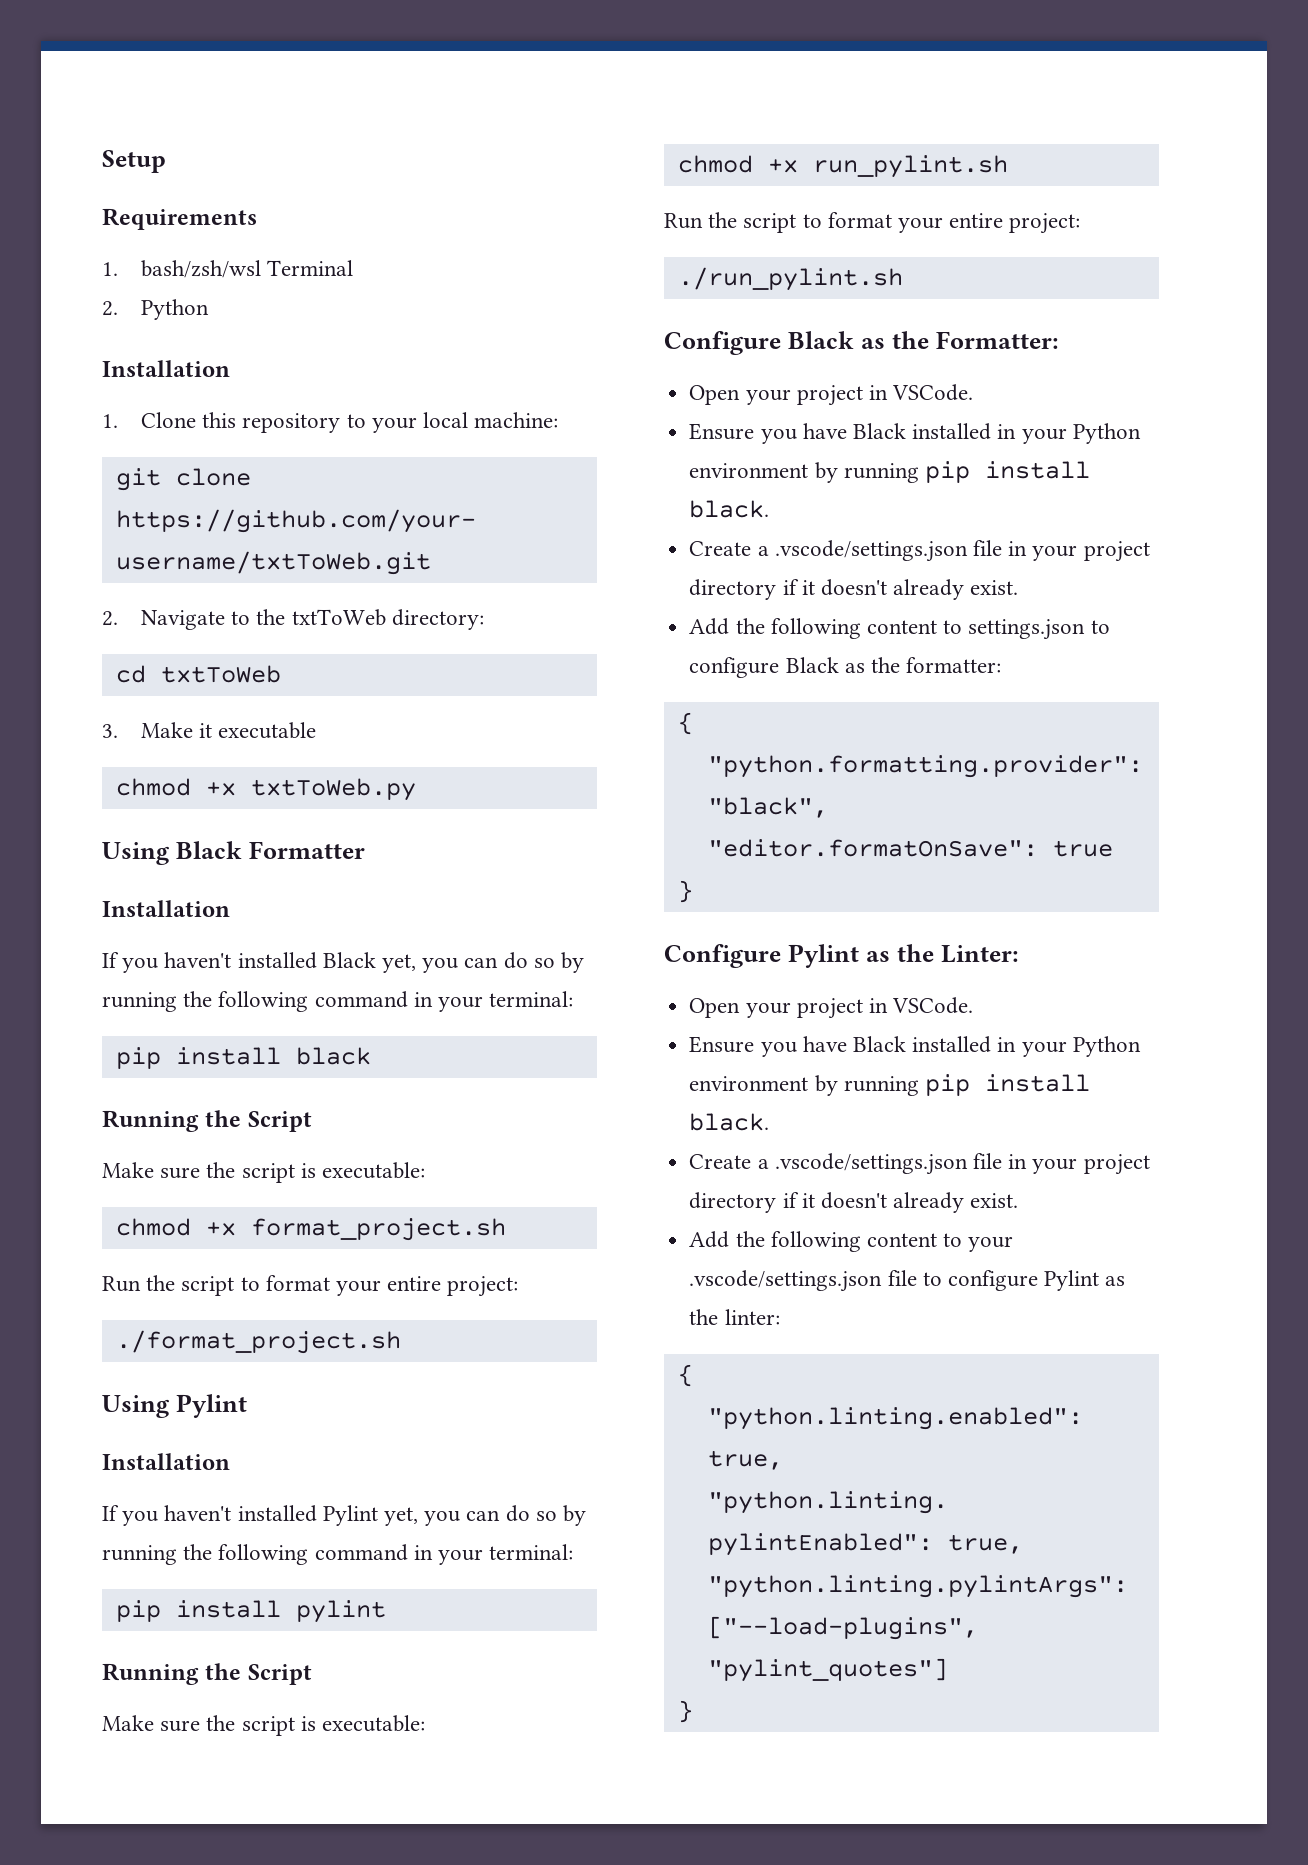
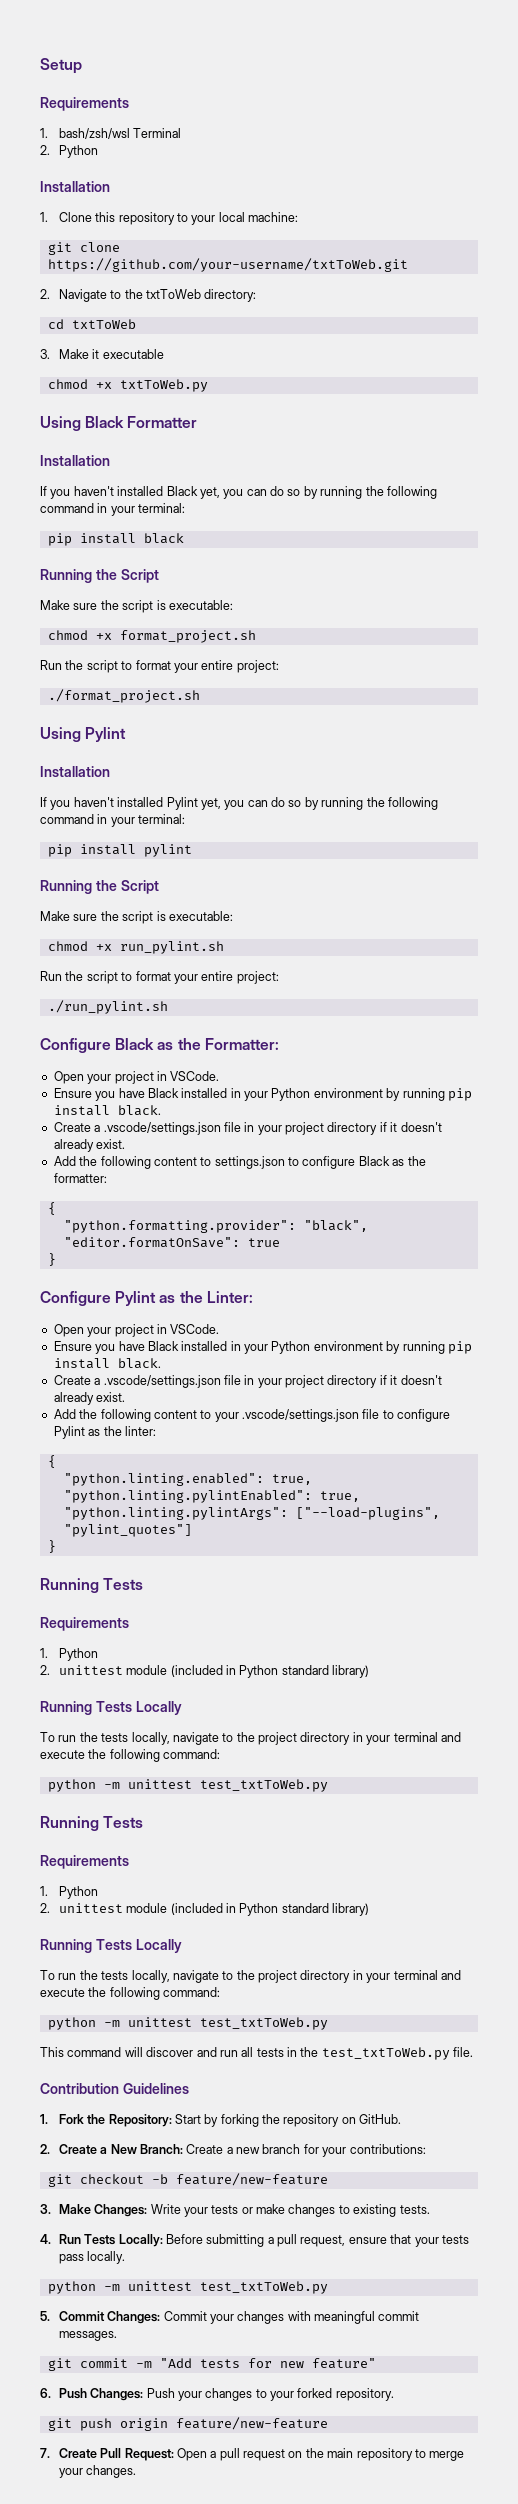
  "python.linting.pylintArgs": ["--load-plugins", "pylint_quotes"]
  }
+ Running Tests
+ Requirements
+ 1. Python
+ 2. unittest module (included in Python standard library)
+ Running Tests Locally
+ To run the tests locally, navigate to the project directory in your terminal and execute the following command:
+ python -m unittest test_txtToWeb.py
+ Running Tests
+ Requirements
+ 1. Python
+ 2. unittest module (included in Python standard library)
+ Running Tests Locally
+ To run the tests locally, navigate to the project directory in your terminal and execute the following command:
+ python -m unittest test_txtToWeb.py
+ This command will discover and run all tests in the test_txtToWeb.py file.
+ Contribution Guidelines
+ 1. Fork the Repository: Start by forking the repository on GitHub.
+ 2. Create a New Branch: Create a new branch for your contributions:
+ git checkout -b feature/new-feature
+ 3. Make Changes: Write your tests or make changes to existing tests.
+ 4. Run Tests Locally: Before submitting a pull request, ensure that your tests pass locally.
+ python -m unittest test_txtToWeb.py
+ 5. Commit Changes: Commit your changes with meaningful commit messages.
+ git commit -m "Add tests for new feature"
+ 6. Push Changes: Push your changes to your forked repository.
+ git push origin feature/new-feature
+ 7. Create Pull Request: Open a pull request on the main repository to merge your changes.

